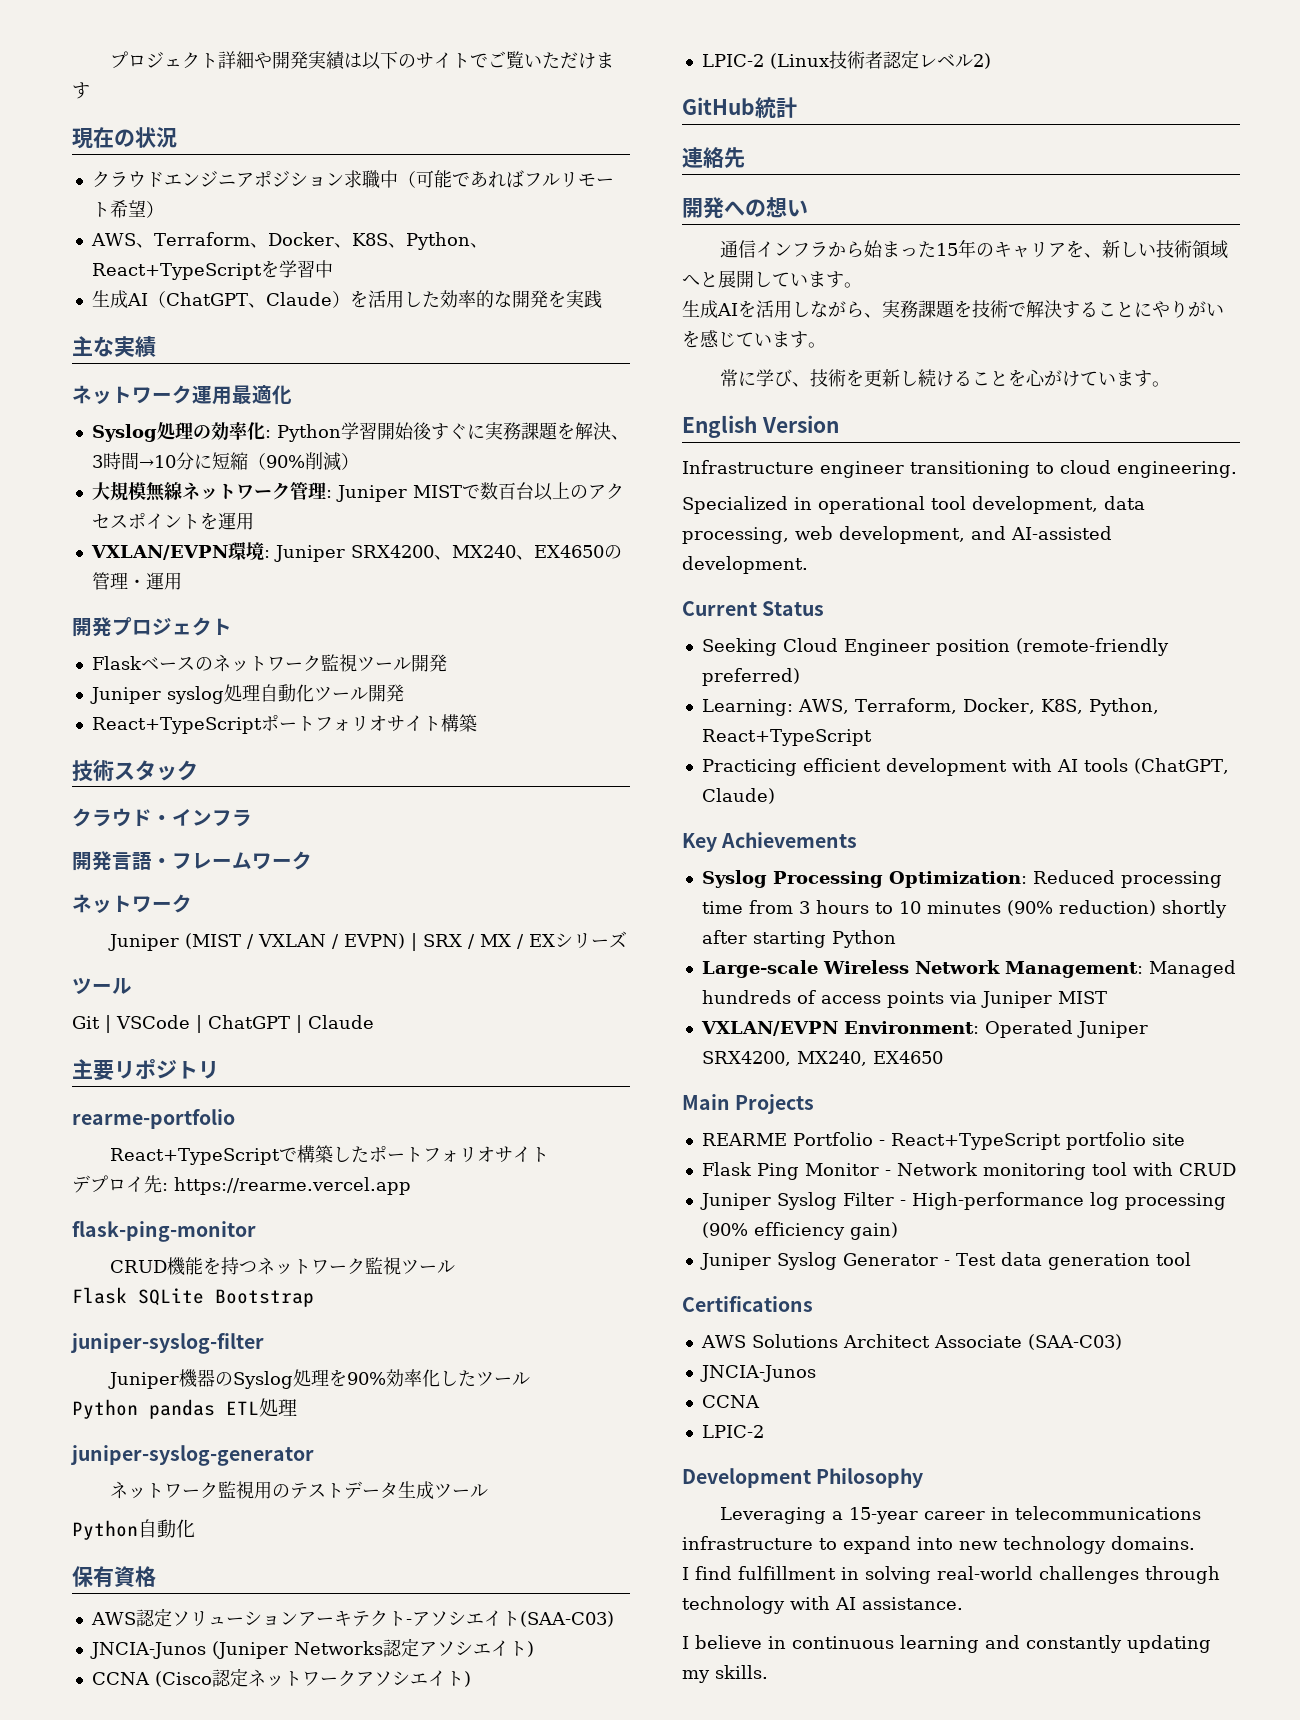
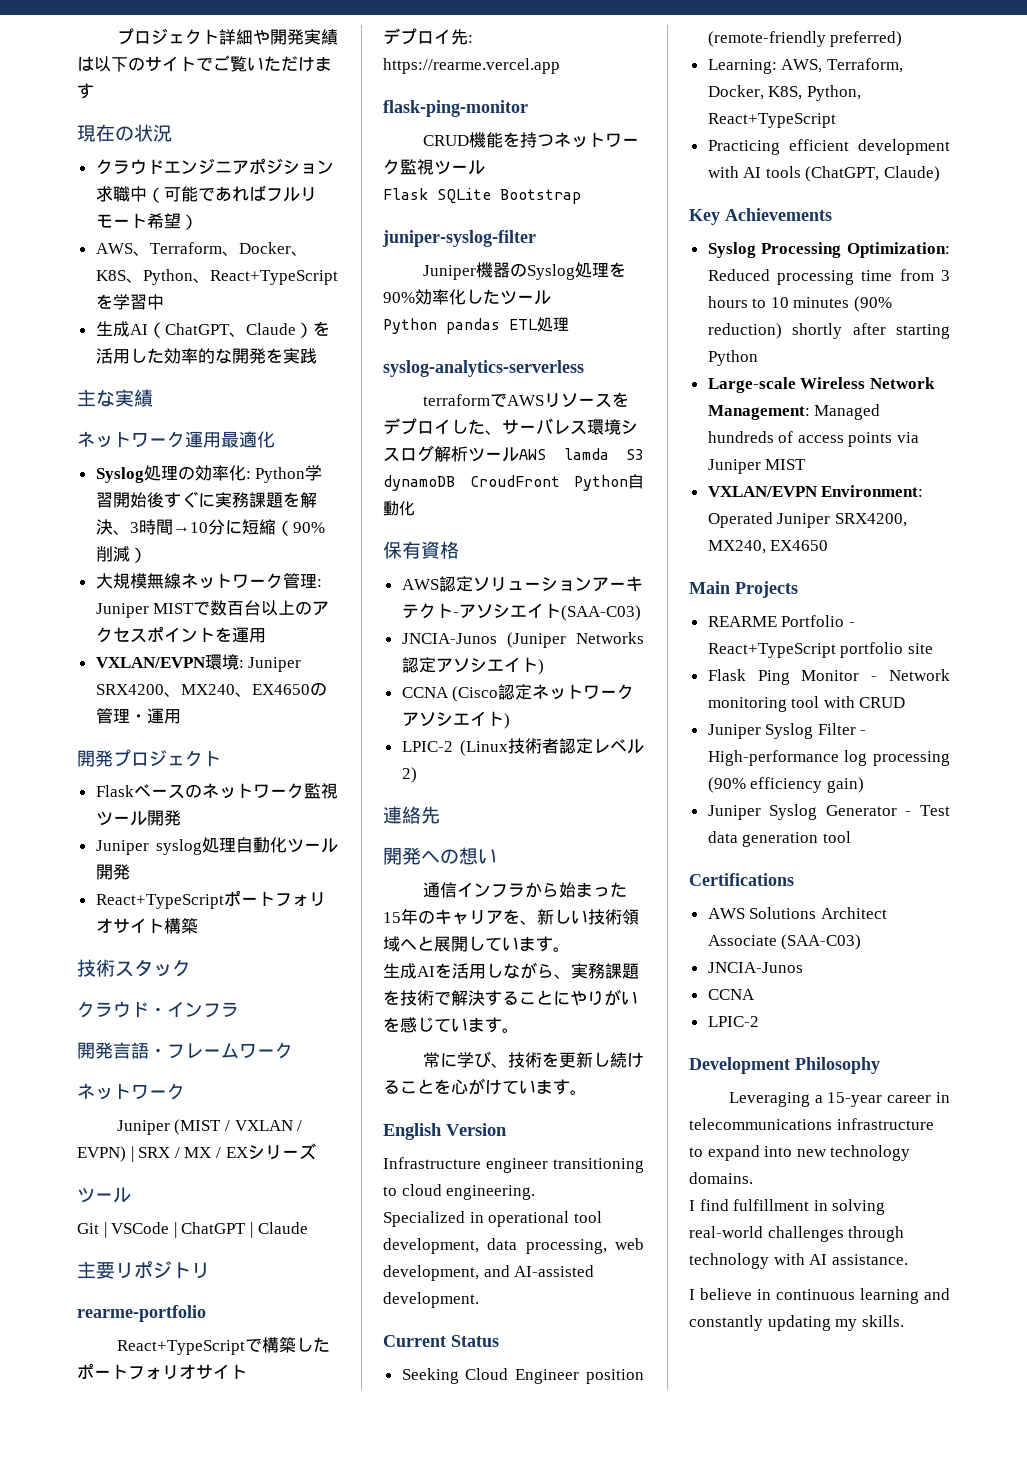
- juniper-syslog-generator
- ネットワーク監視用のテストデータ生成ツール
- Python自動化
+ syslog-analytics-serverless
+ terraformでAWSリソースをデプロイした、サーバレス環境シスログ解析ツールAWS lamda S3 dynamoDB CroudFront Python自動化
- GitHub統計

